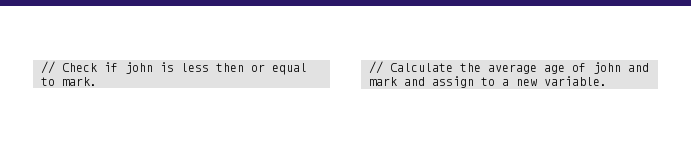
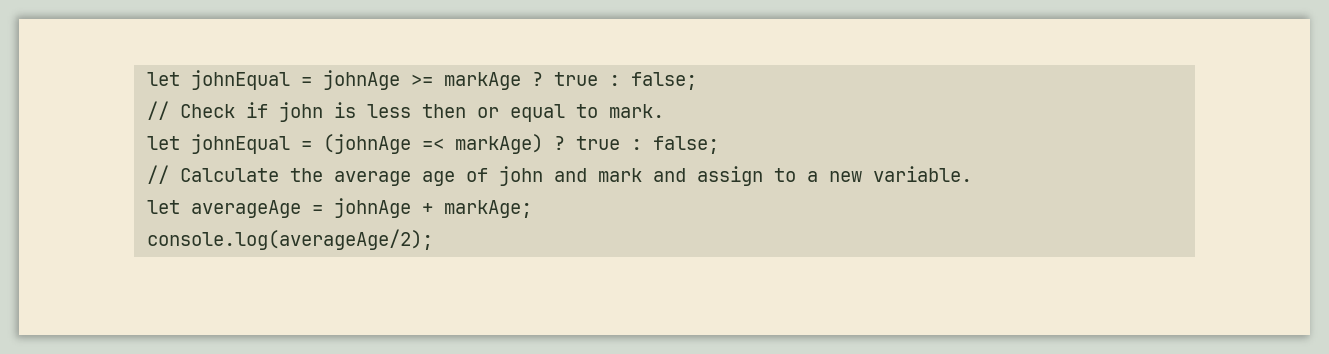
+ let johnEqual = johnAge >= markAge ? true : false;
+ let johnEqual = (johnAge =< markAge) ? true : false;
+ let averageAge = johnAge + markAge;
+ console.log(averageAge/2);

